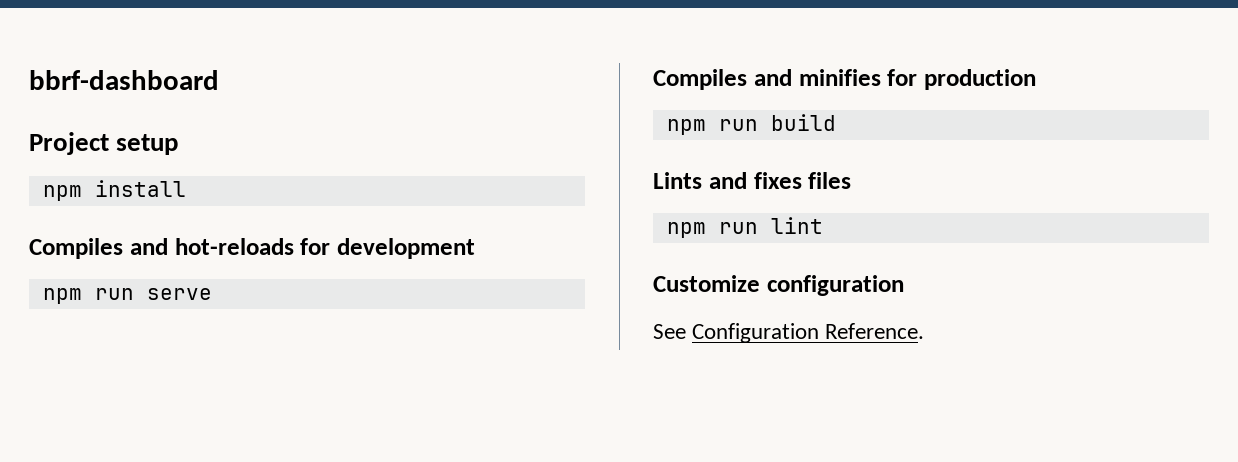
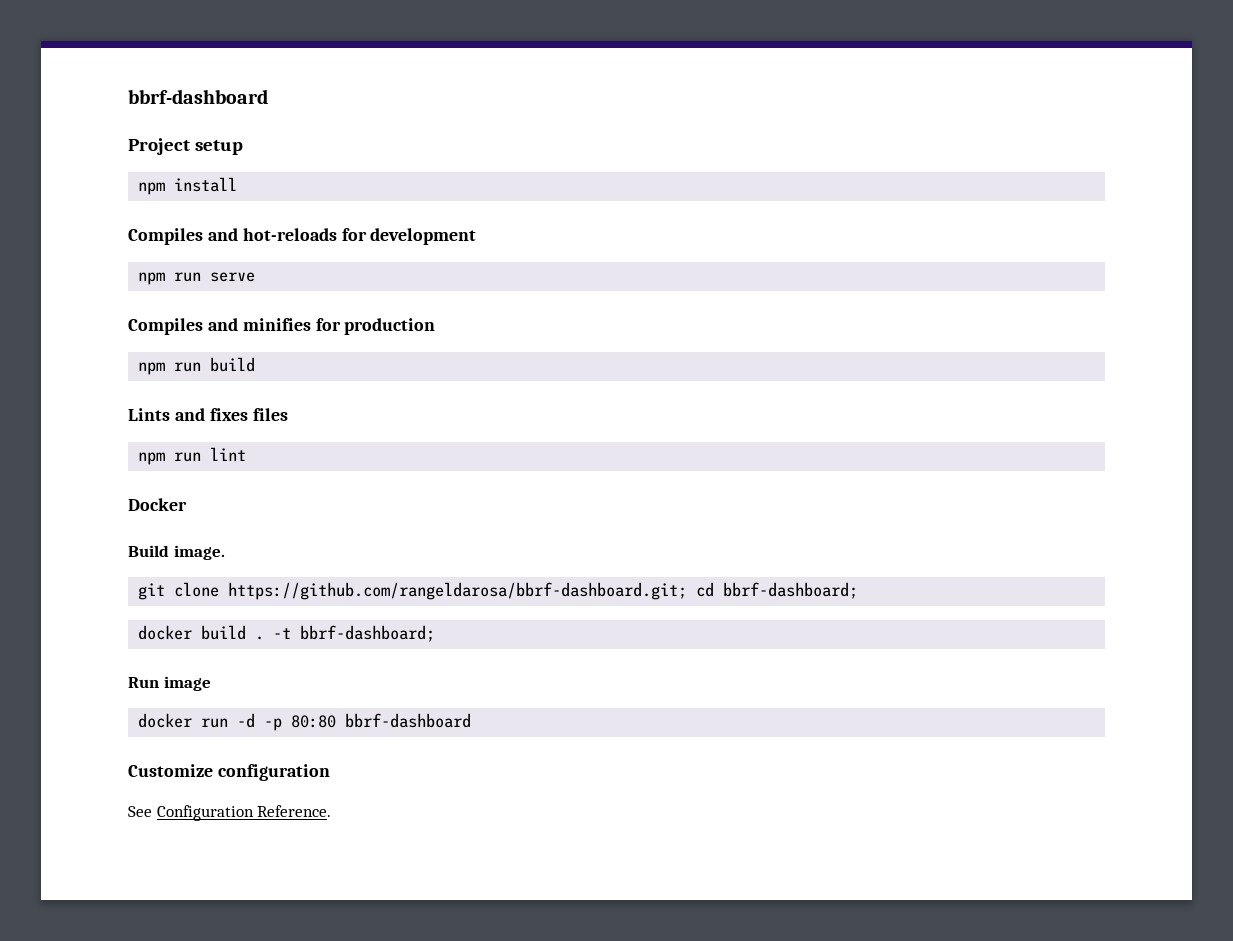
+ Docker
+ Build image.
+ git clone https://github.com/rangeldarosa/bbrf-dashboard.git; cd bbrf-dashboard;
+ docker build . -t bbrf-dashboard;
+ Run image
+ docker run -d -p 80:80 bbrf-dashboard

